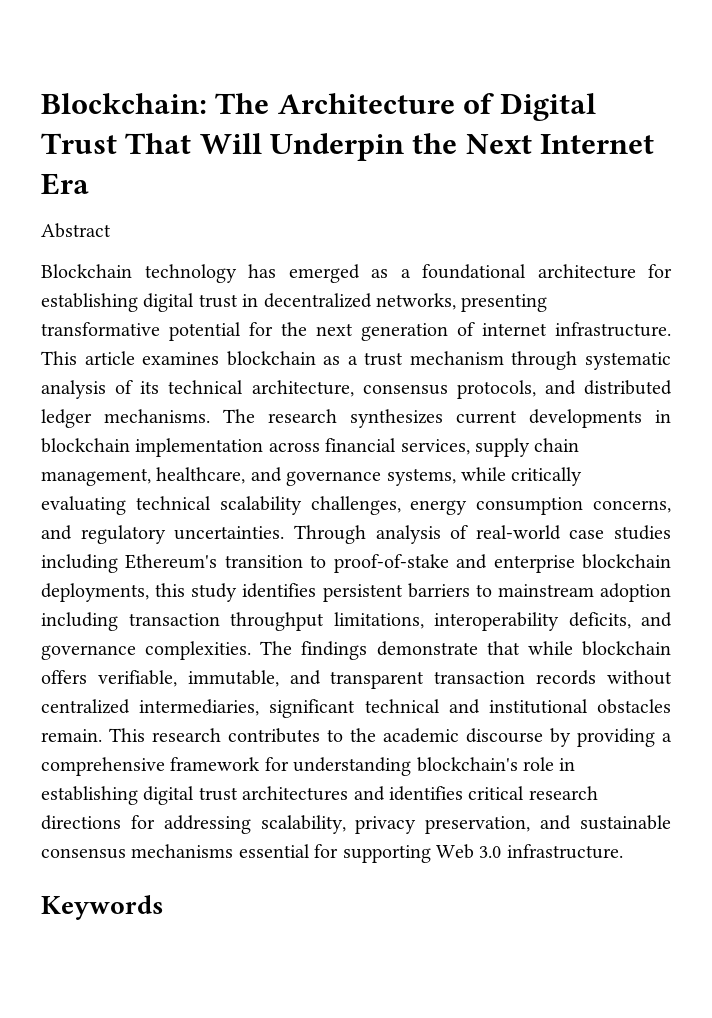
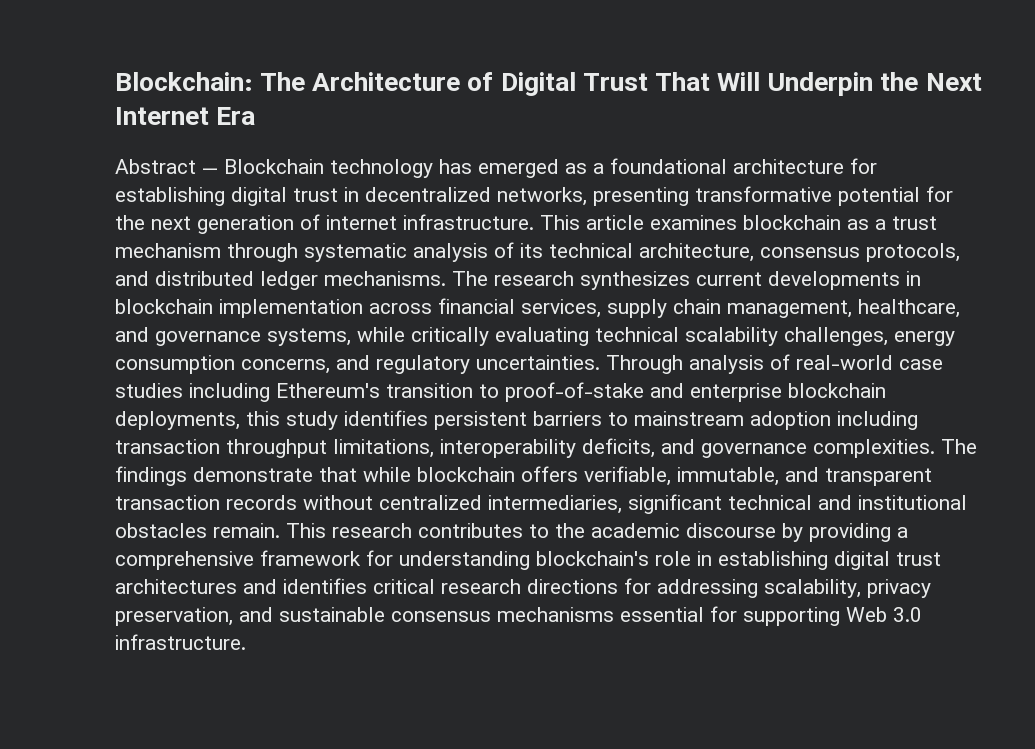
- Abstract
- Blockchain technology has emerged as a foundational architecture for establishing digital trust in decentralized networks, presenting transformative potential for the next generation of internet infrastructure.
+ Abstract — Blockchain technology has emerged as a foundational architecture for establishing digital trust in decentralized networks, presenting transformative potential for the next generation of internet infrastructure.
- Keywords

